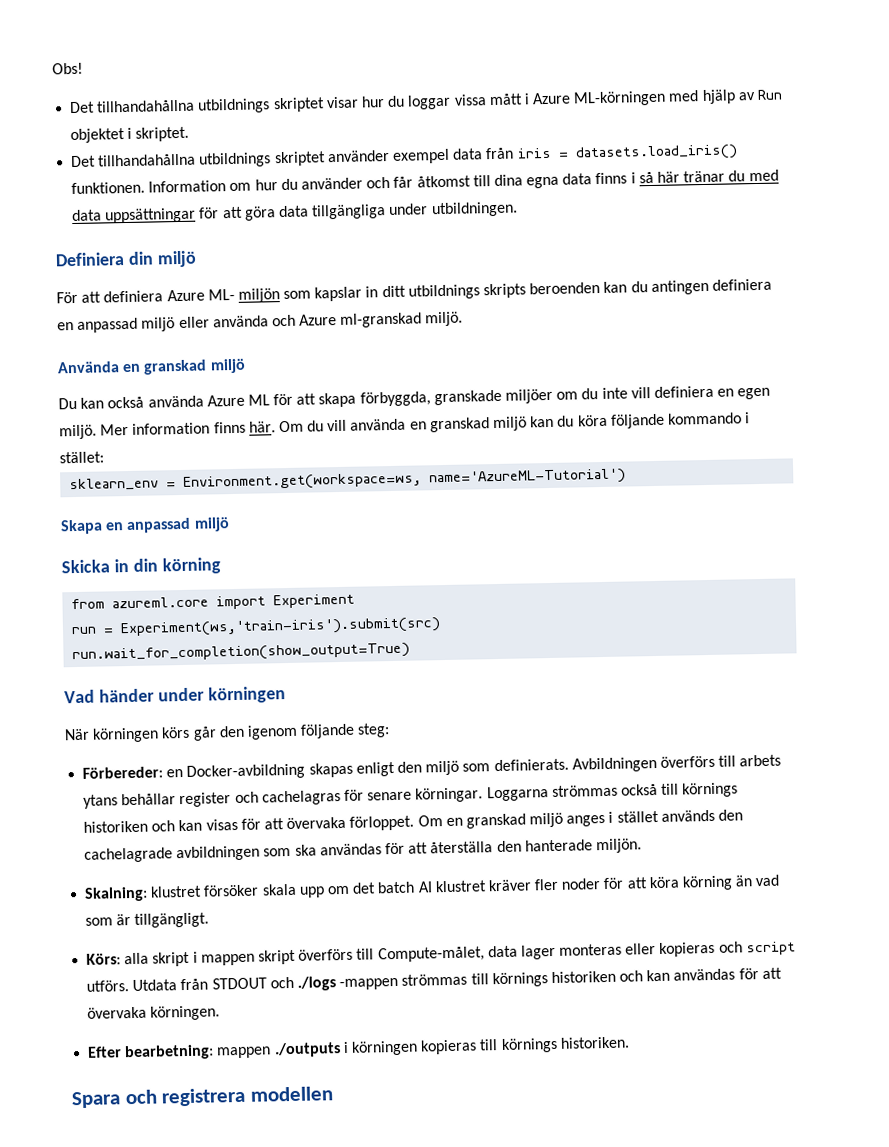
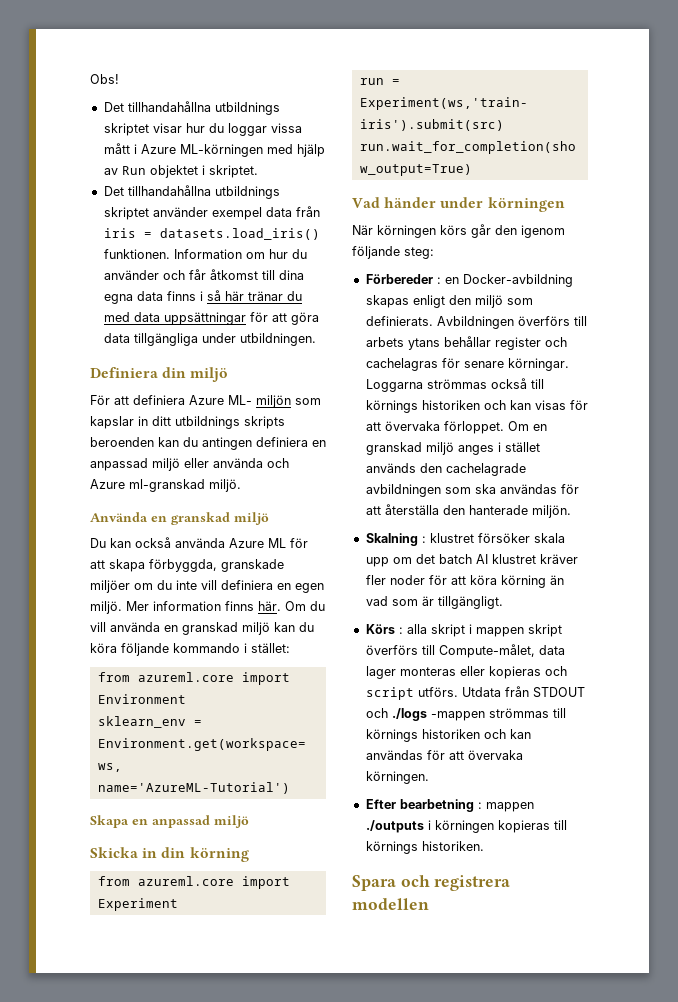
+ from azureml.core import Environment
- Förbereder: en Docker-avbildning skapas enligt den miljö som definierats.
+ Förbereder : en Docker-avbildning skapas enligt den miljö som definierats.
- Skalning: klustret försöker skala upp om det batch AI klustret kräver fler noder för att köra körning än vad som är tillgängligt.
+ Skalning : klustret försöker skala upp om det batch AI klustret kräver fler noder för att köra körning än vad som är tillgängligt.
- Körs: alla skript i mappen skript överförs till Compute-målet, data lager monteras eller kopieras och script utförs.
+ Körs : alla skript i mappen skript överförs till Compute-målet, data lager monteras eller kopieras och script utförs.
- Efter bearbetning: mappen ./outputs i körningen kopieras till körnings historiken.
+ Efter bearbetning : mappen ./outputs i körningen kopieras till körnings historiken.

